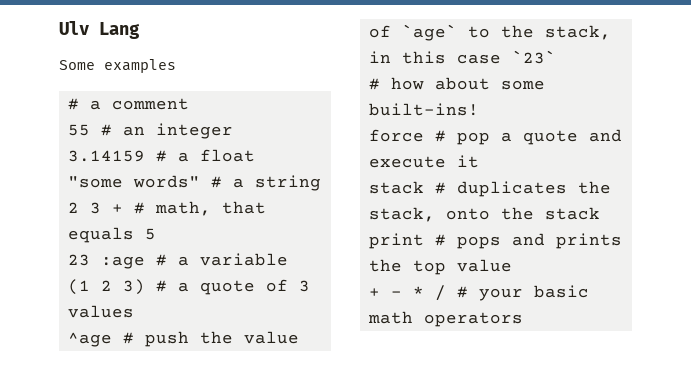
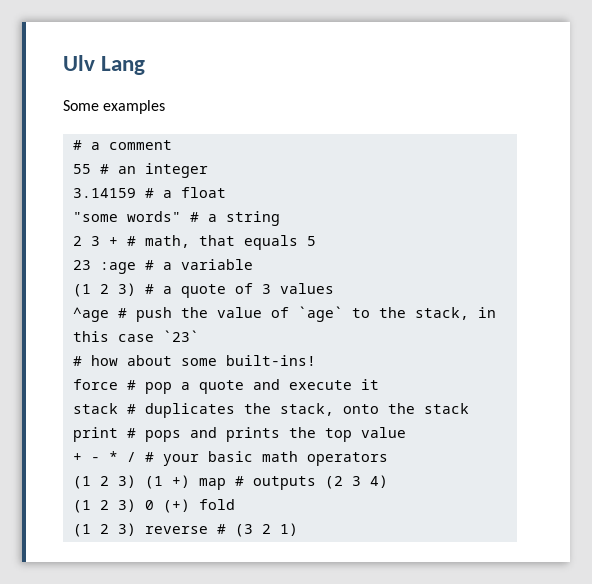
+ (1 2 3) (1 +) map # outputs (2 3 4)
+ (1 2 3) 0 (+) fold
+ (1 2 3) reverse # (3 2 1)

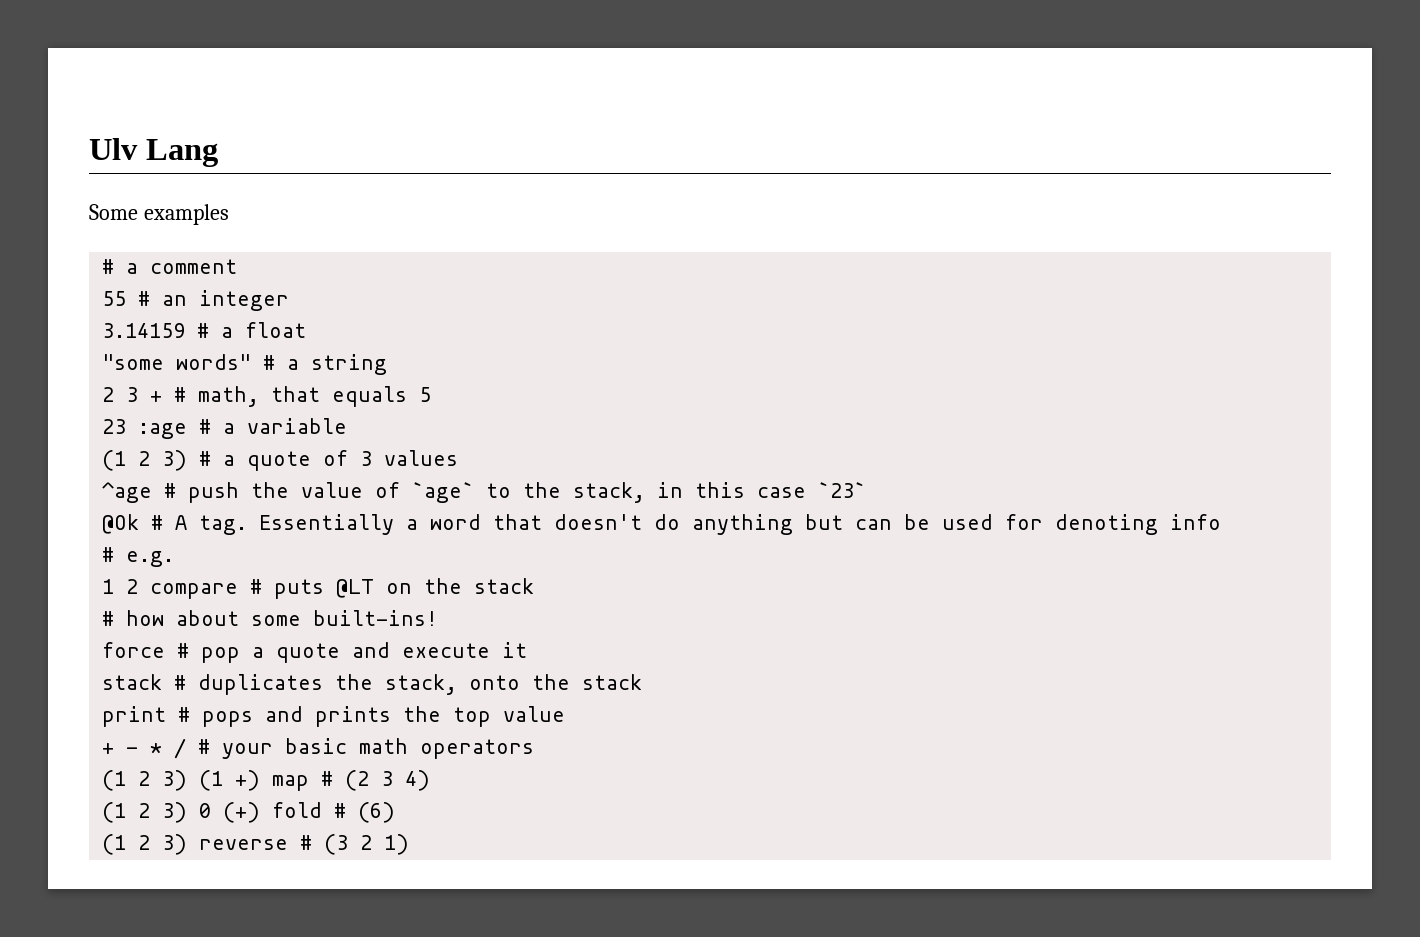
+ @Ok # A tag. Essentially a word that doesn't do anything but can be used for denoting info
+ # e.g.
+ 1 2 compare # puts @LT on the stack
- (1 2 3) (1 +) map # outputs (2 3 4)
+ (1 2 3) (1 +) map # (2 3 4)
- (1 2 3) 0 (+) fold
+ (1 2 3) 0 (+) fold # (6)

